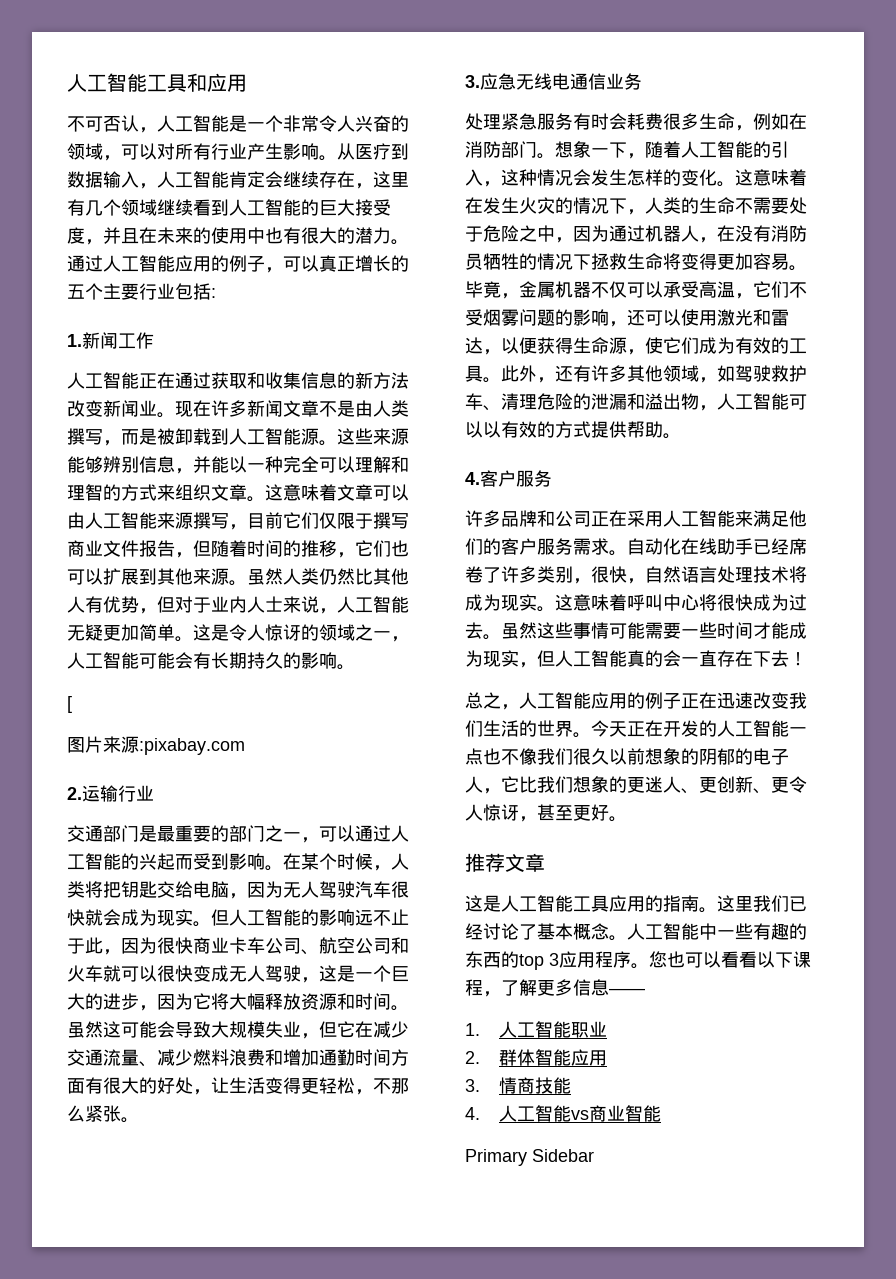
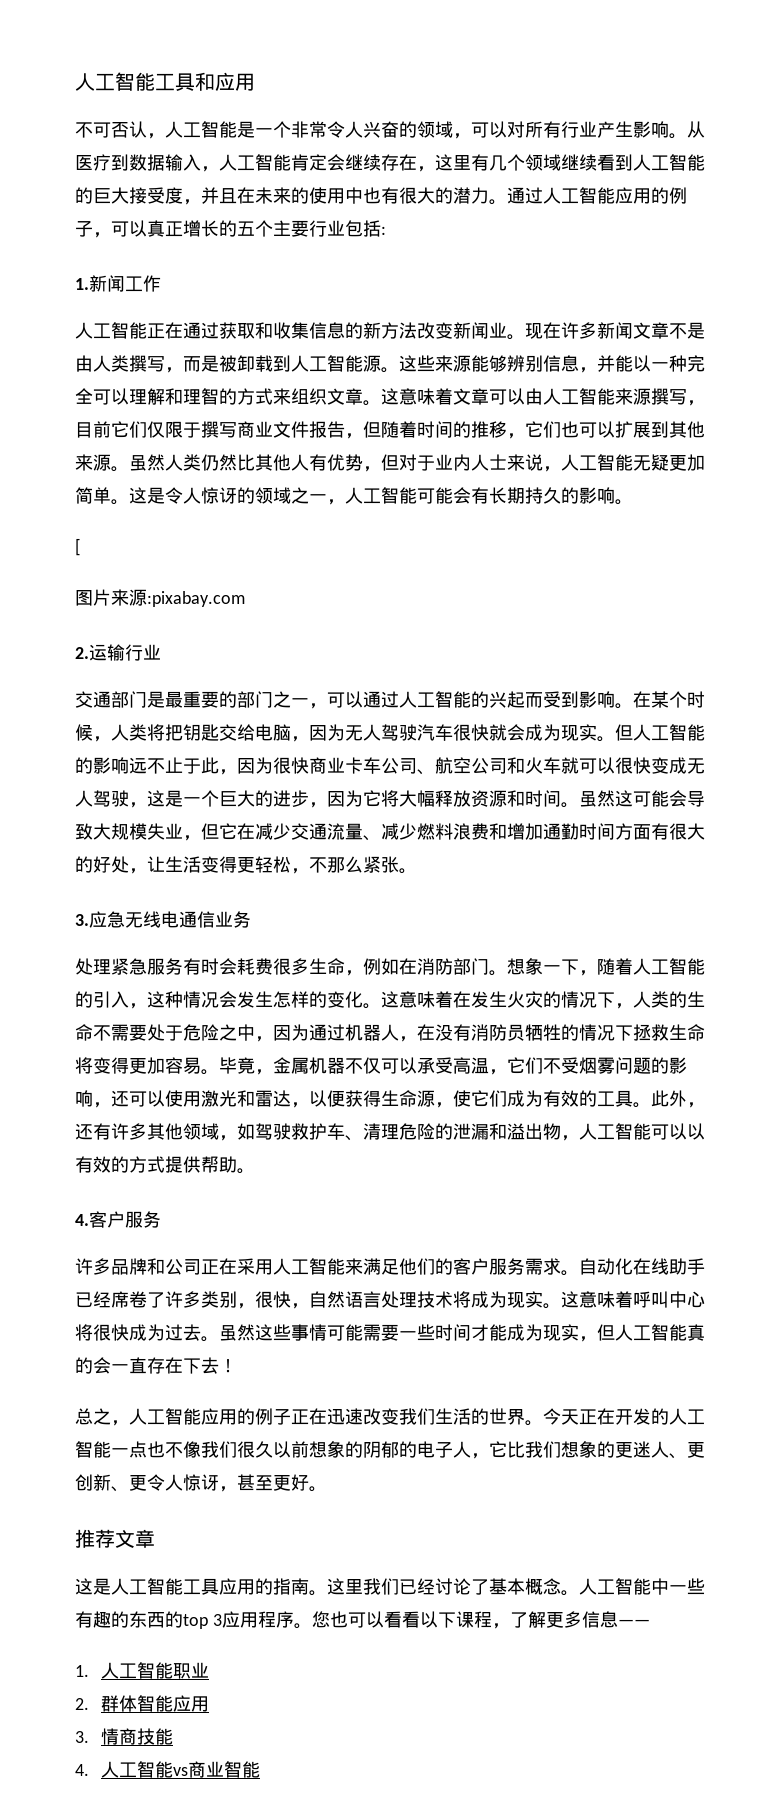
- Primary Sidebar

